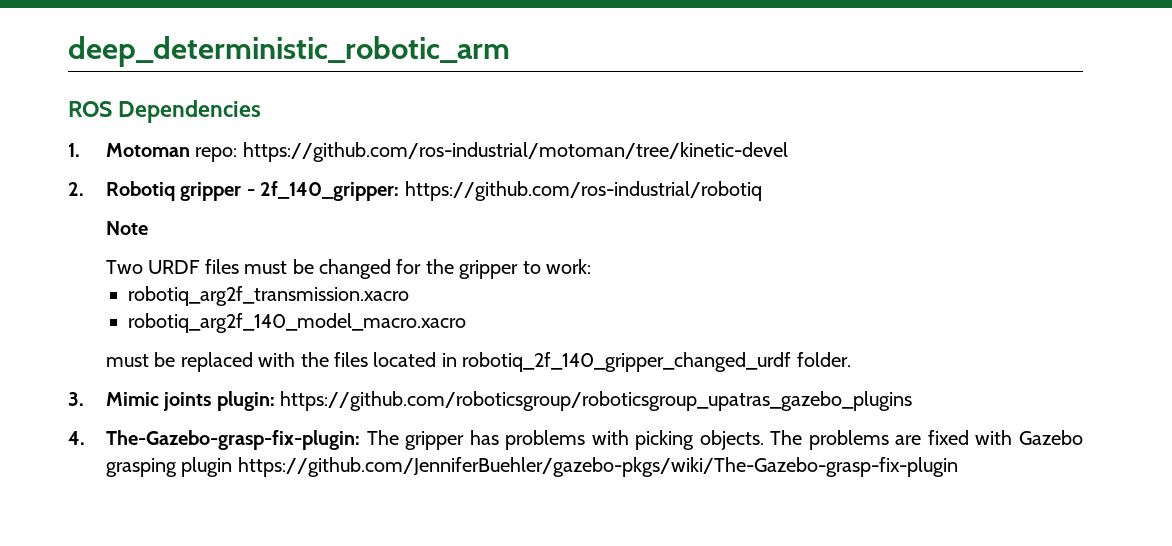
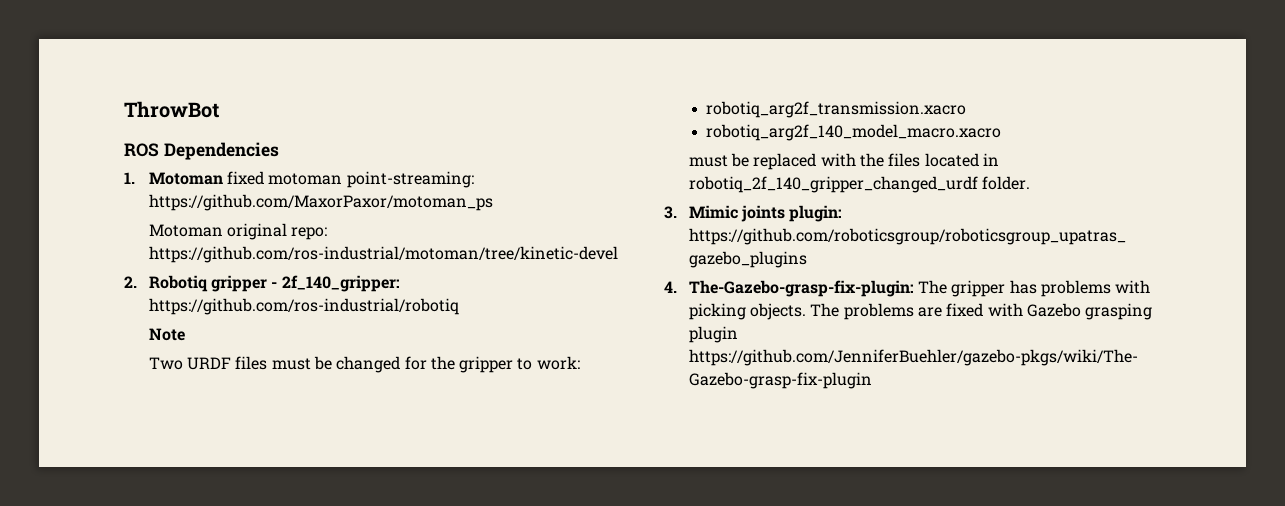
- deep_deterministic_robotic_arm
+ ThrowBot
- 1. Motoman repo: https://github.com/ros-industrial/motoman/tree/kinetic-devel
+ 1. Motoman fixed motoman point-streaming: https://github.com/MaxorPaxor/motoman_ps
+ Motoman original repo: https://github.com/ros-industrial/motoman/tree/kinetic-devel

